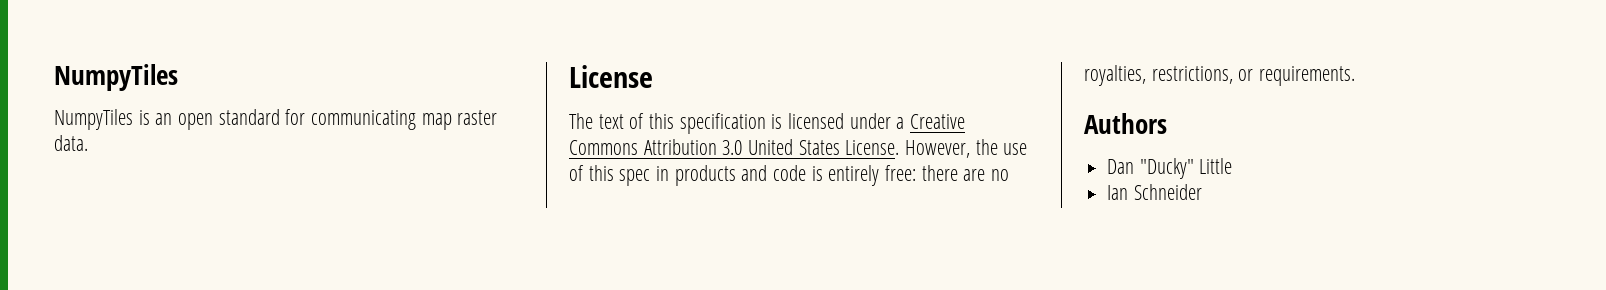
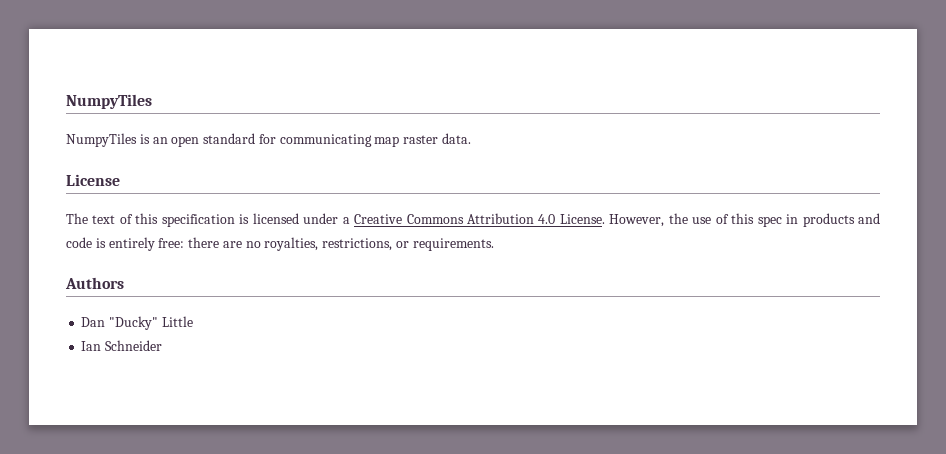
- The text of this specification is licensed under a Creative Commons Attribution 3.0 United States License.
+ The text of this specification is licensed under a Creative Commons Attribution 4.0 License.

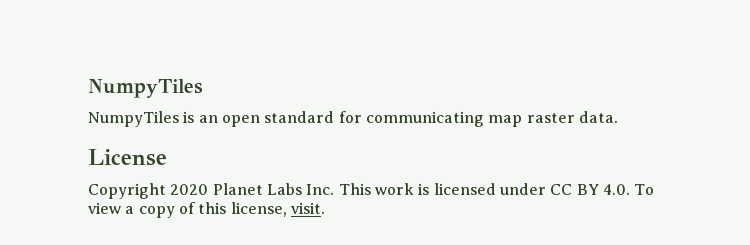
- The text of this specification is licensed under a Creative Commons Attribution 4.0 License. However, the use of this spec in products and code is entirely free: there are no royalties, restrictions, or requirements.
- Authors
- Dan "Ducky" Little
- Ian Schneider
+ Copyright 2020 Planet Labs Inc. This work is licensed under CC BY 4.0. To view a copy of this license, visit.

